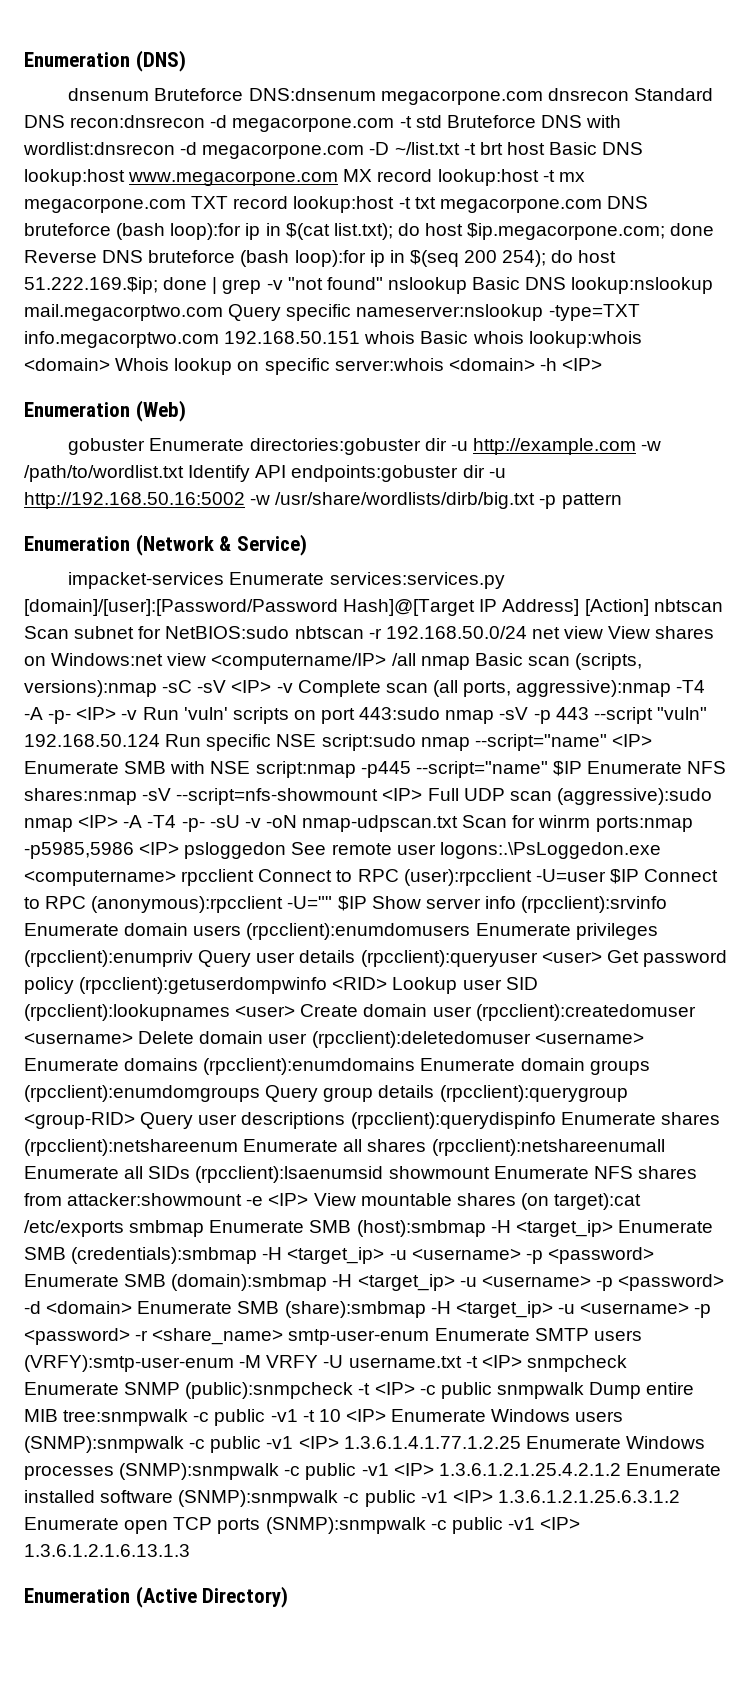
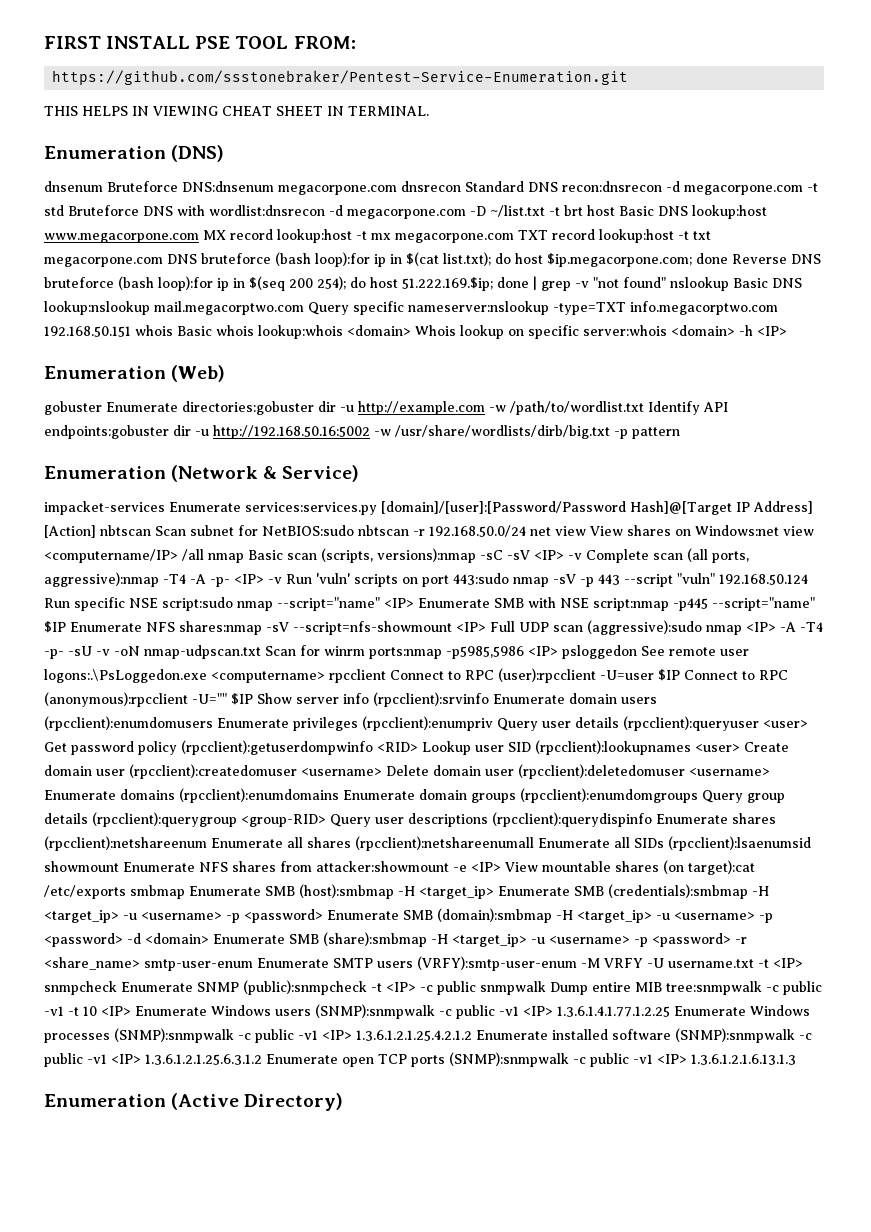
+ FIRST INSTALL PSE TOOL FROM:
+ https://github.com/ssstonebraker/Pentest-Service-Enumeration.git
+ THIS HELPS IN VIEWING CHEAT SHEET IN TERMINAL.

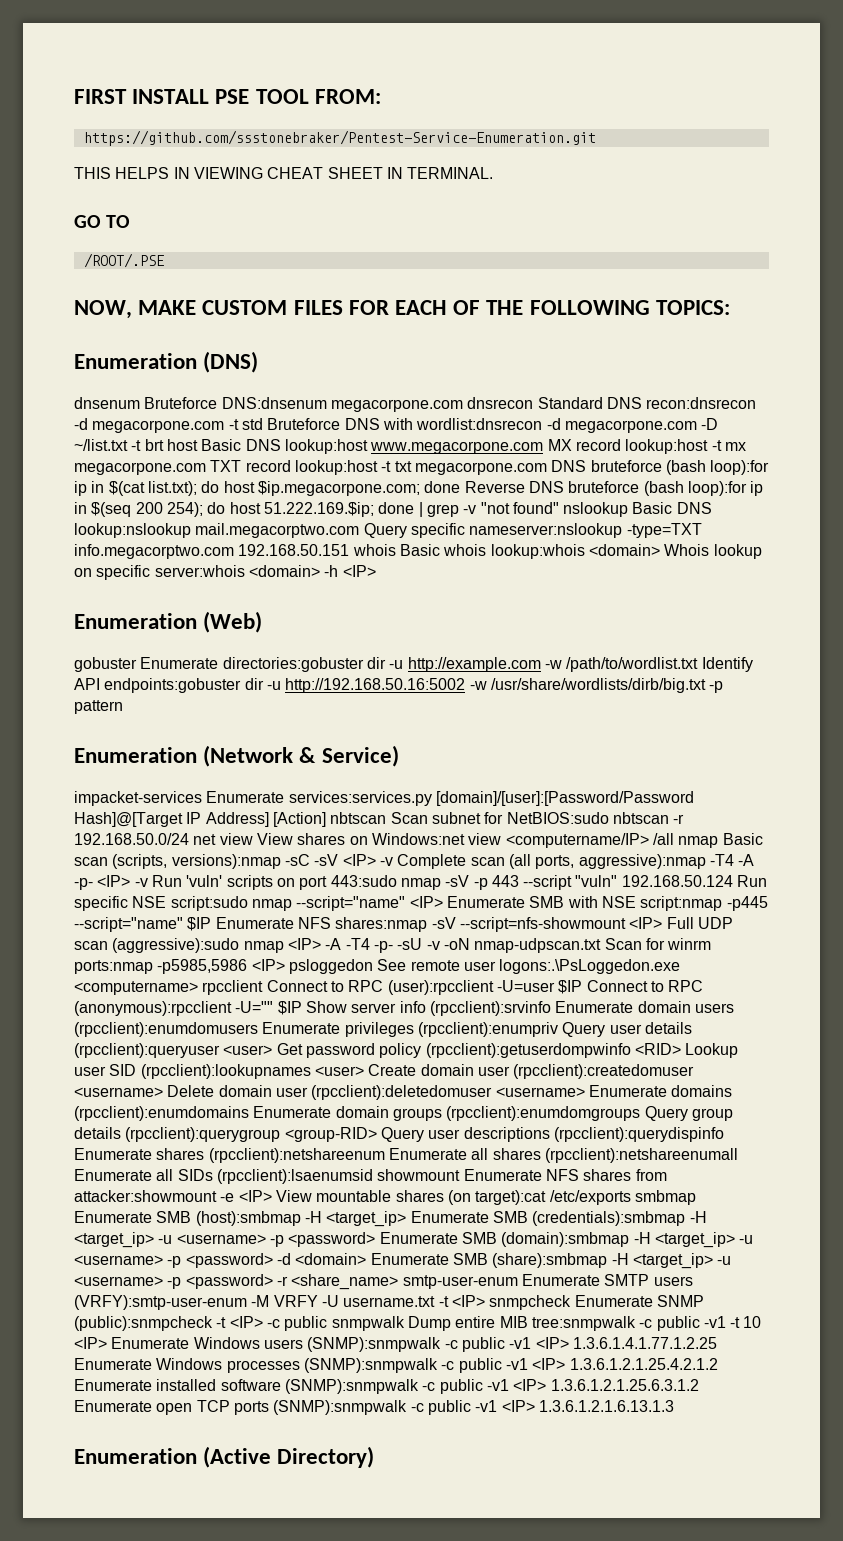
+ GO TO
+ /ROOT/.PSE
+ NOW, MAKE CUSTOM FILES FOR EACH OF THE FOLLOWING TOPICS:

